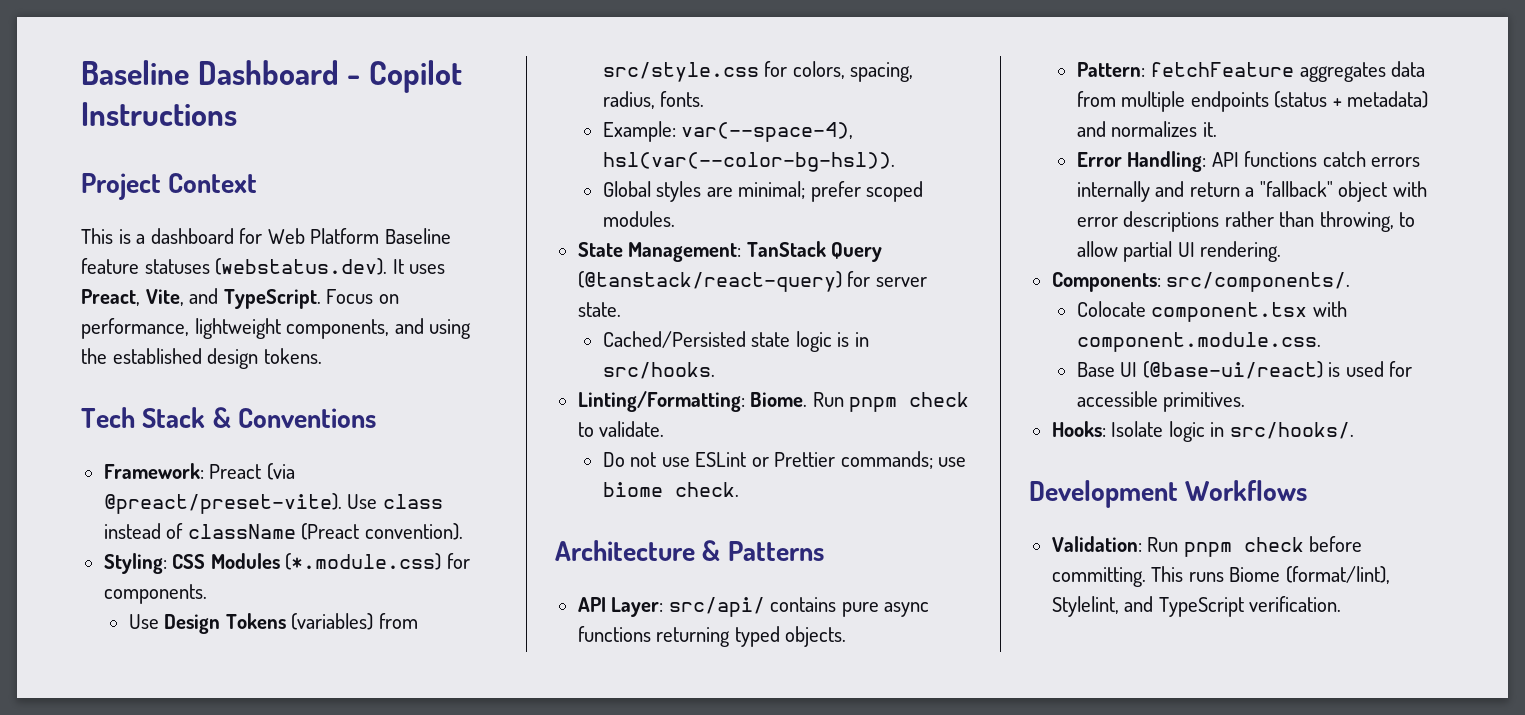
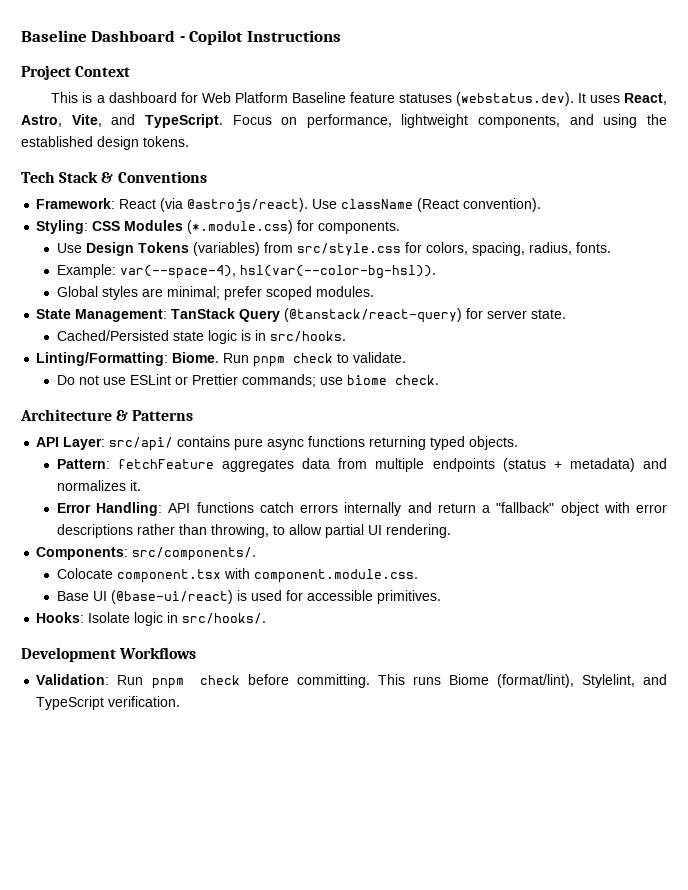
- This is a dashboard for Web Platform Baseline feature statuses (webstatus.dev). It uses Preact, Vite, and TypeScript.
+ This is a dashboard for Web Platform Baseline feature statuses (webstatus.dev). It uses React, Astro, Vite, and TypeScript.
- Framework: Preact (via @preact/preset-vite). Use class instead of className (Preact convention).
+ Framework: React (via @astrojs/react). Use className (React convention).

